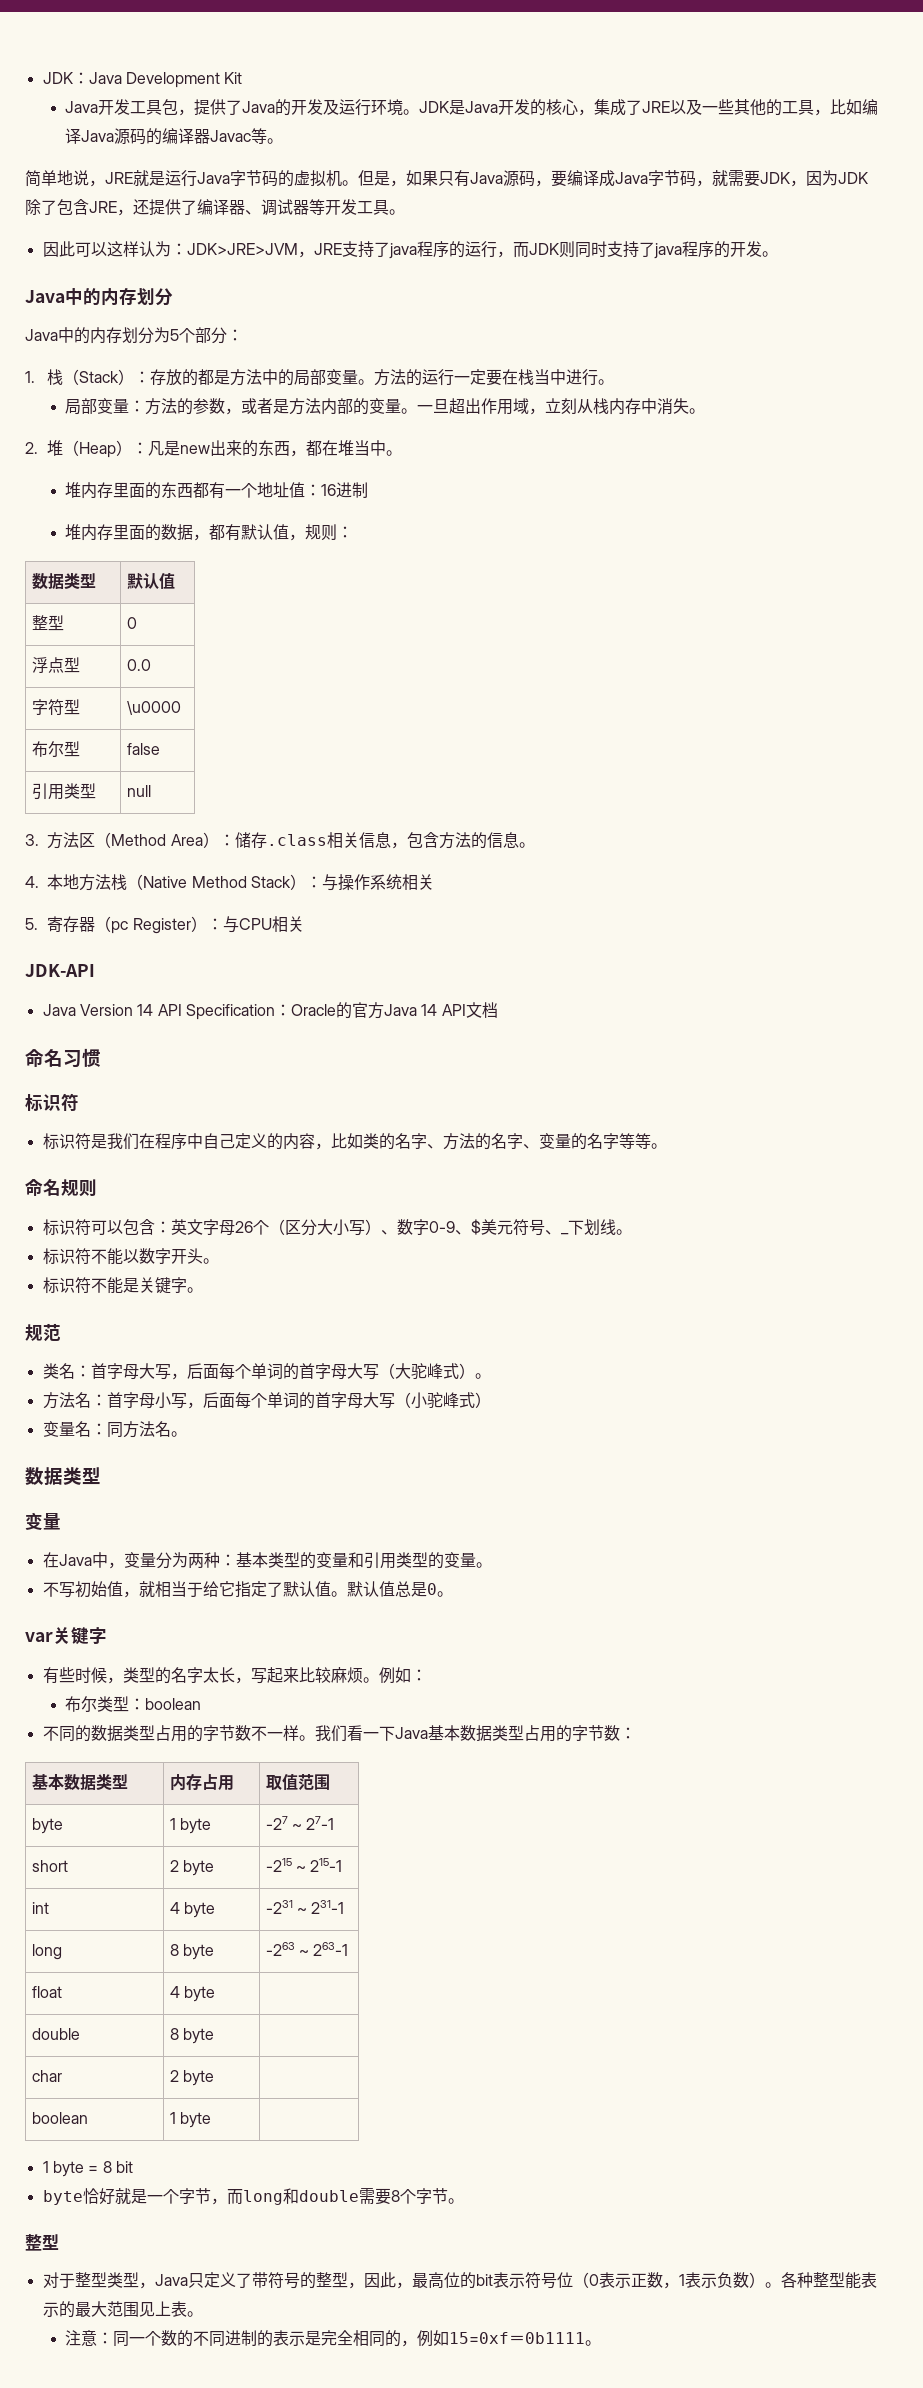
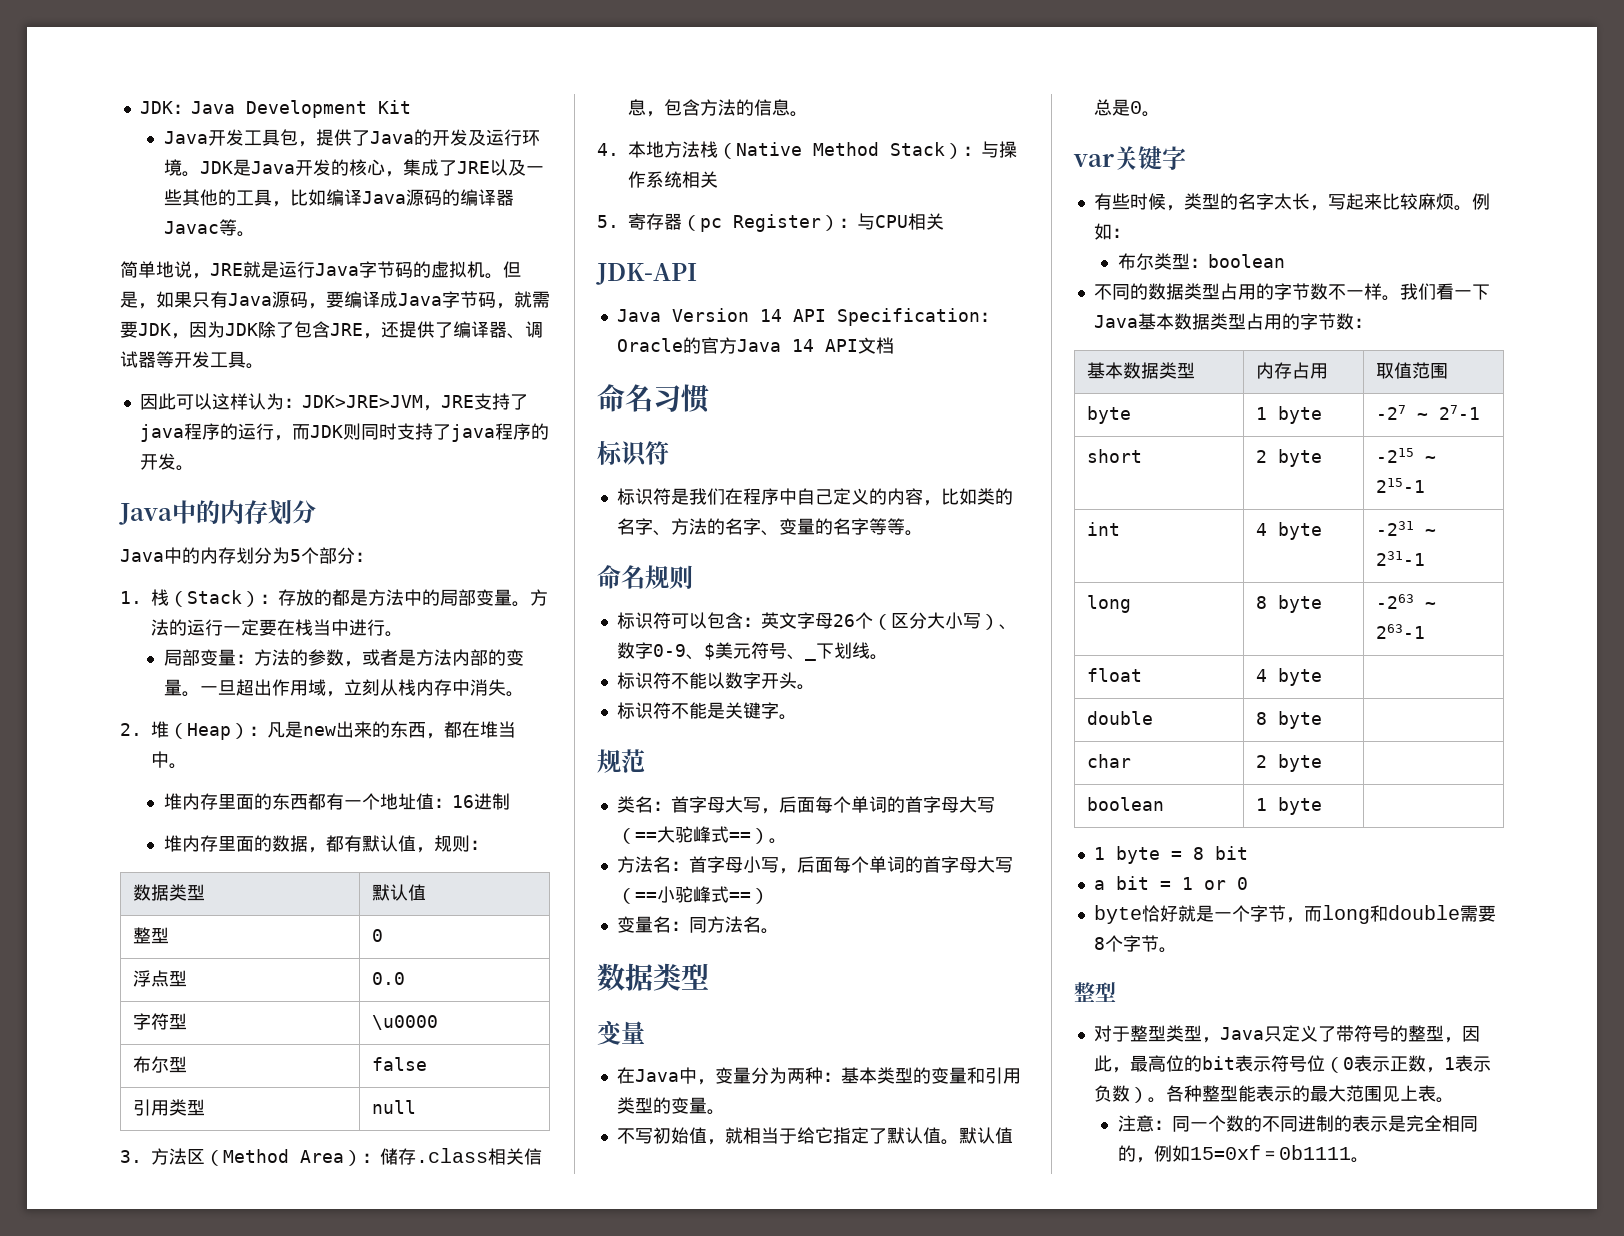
- 类名：首字母大写，后面每个单词的首字母大写（大驼峰式）。
+ 类名：首字母大写，后面每个单词的首字母大写（==大驼峰式==）。
- 方法名：首字母小写，后面每个单词的首字母大写（小驼峰式）
+ 方法名：首字母小写，后面每个单词的首字母大写（==小驼峰式==）
+ a bit = 1 or 0

